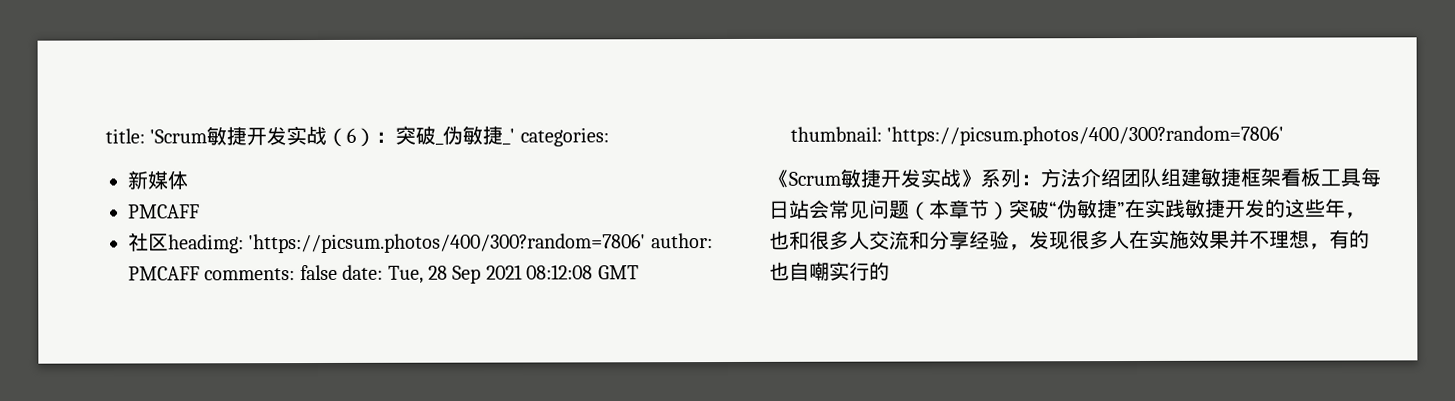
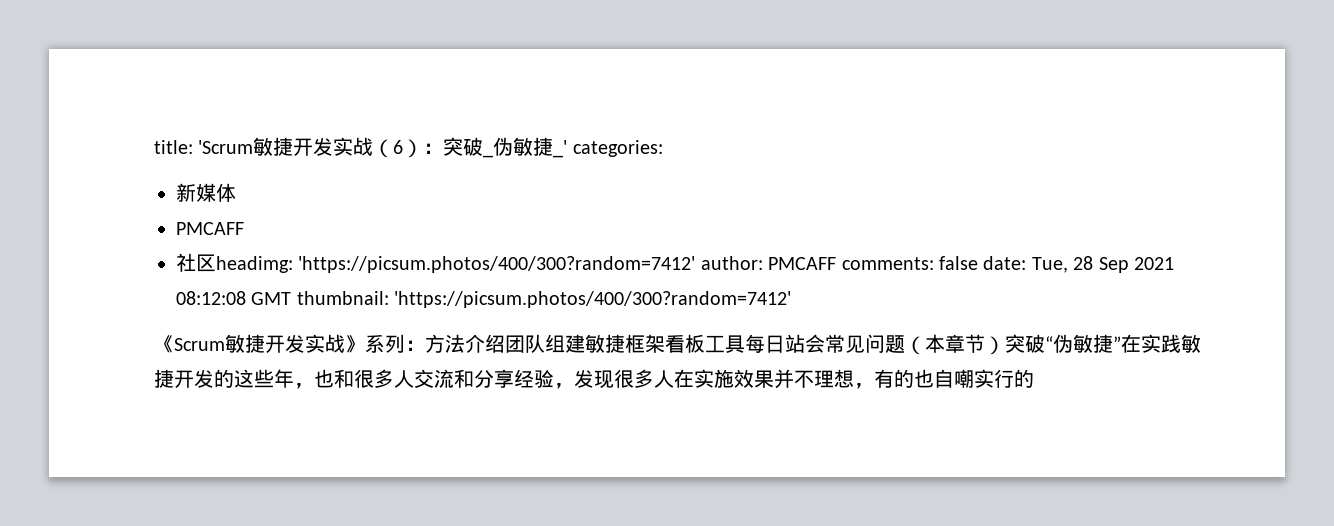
- 社区headimg: 'https://picsum.photos/400/300?random=7806' author: PMCAFF comments: false date: Tue, 28 Sep 2021 08:12:08 GMT thumbnail: 'https://picsum.photos/400/300?random=7806'
+ 社区headimg: 'https://picsum.photos/400/300?random=7412' author: PMCAFF comments: false date: Tue, 28 Sep 2021 08:12:08 GMT thumbnail: 'https://picsum.photos/400/300?random=7412'

